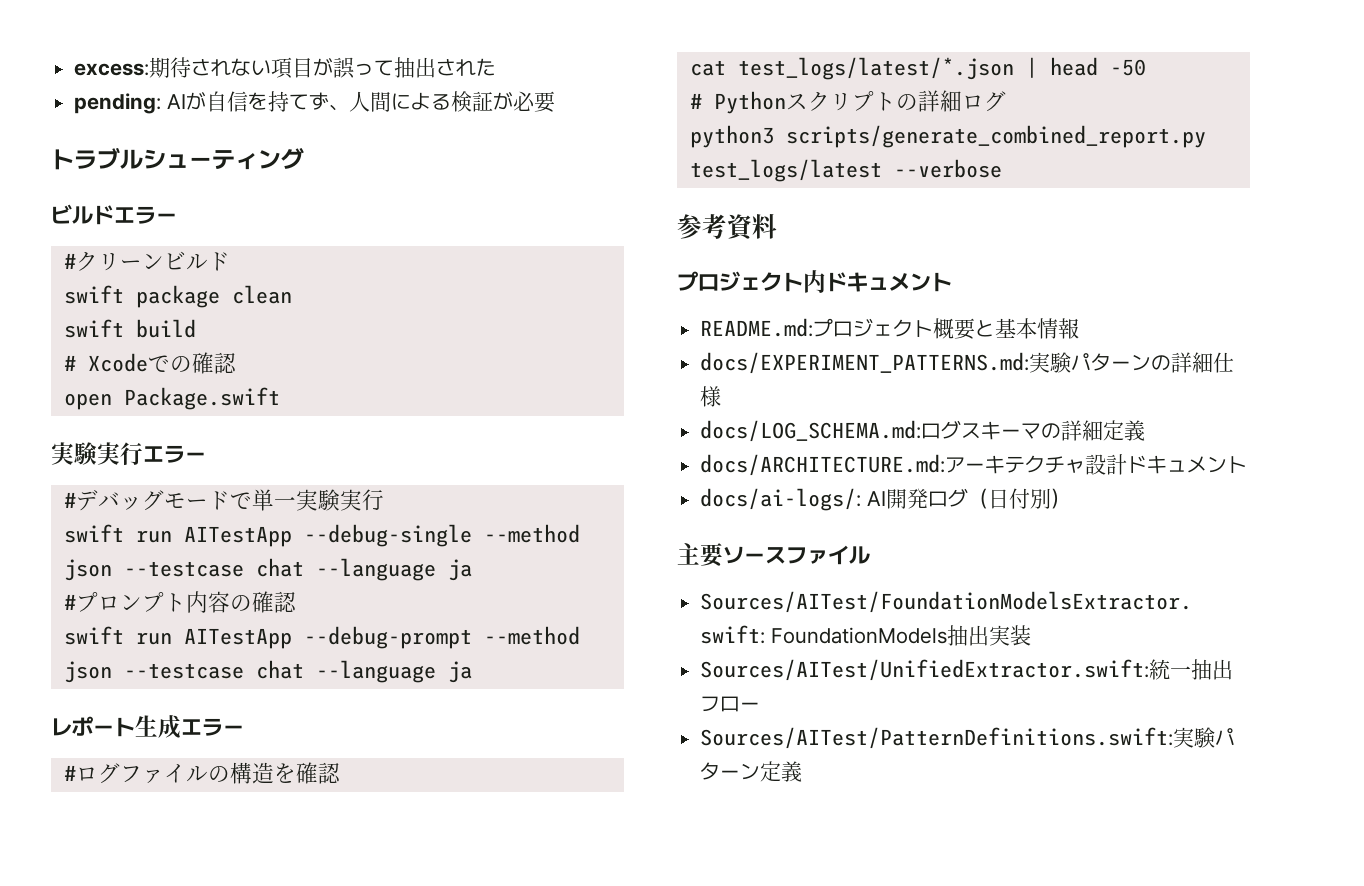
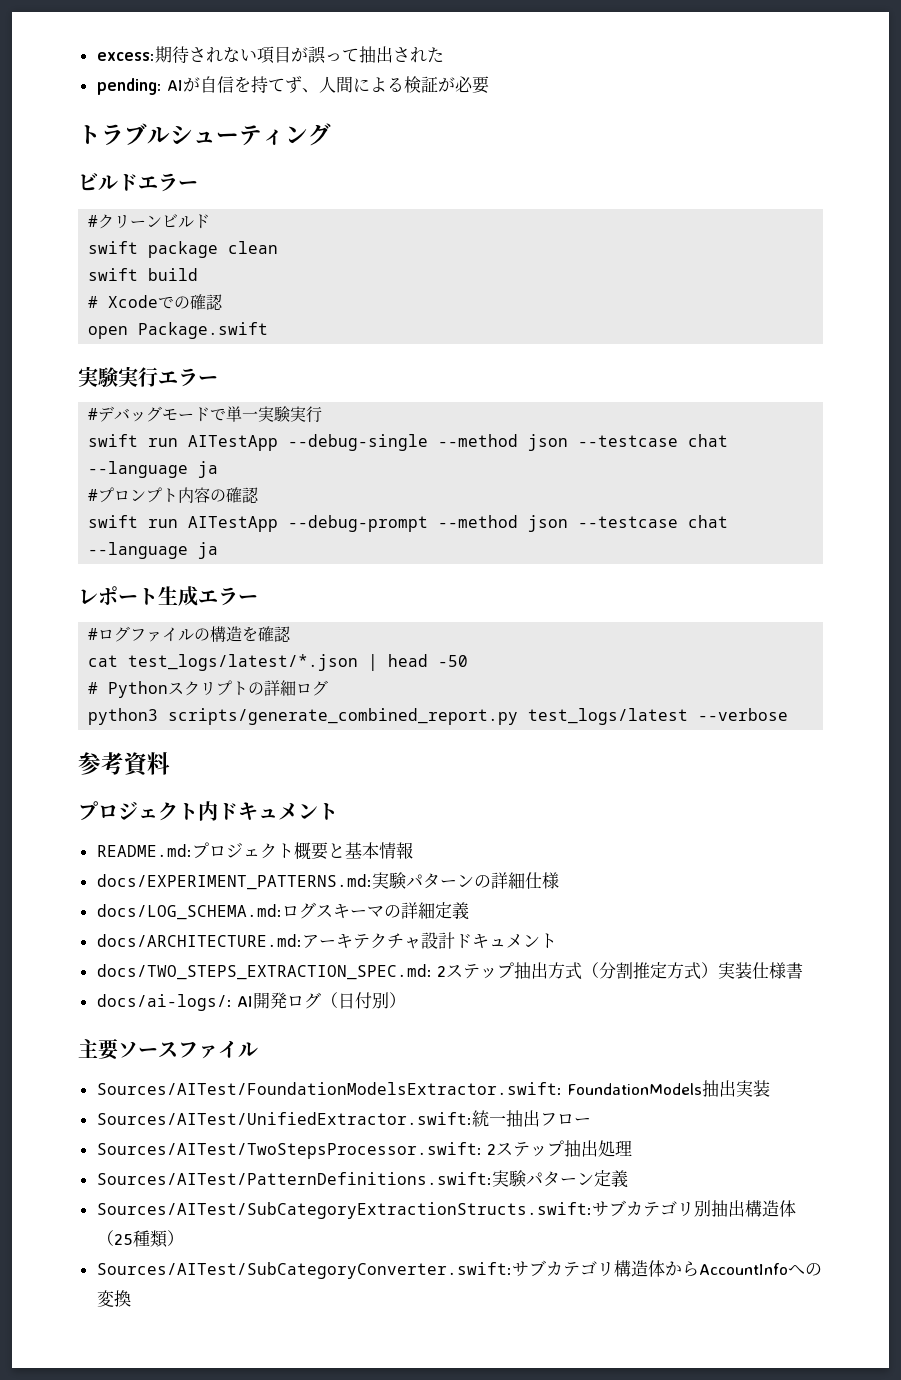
+ docs/TWO_STEPS_EXTRACTION_SPEC.md: 2ステップ抽出方式（分割推定方式）実装仕様書
+ Sources/AITest/TwoStepsProcessor.swift: 2ステップ抽出処理
+ Sources/AITest/SubCategoryExtractionStructs.swift:サブカテゴリ別抽出構造体（25種類）
+ Sources/AITest/SubCategoryConverter.swift:サブカテゴリ構造体からAccountInfoへの変換

